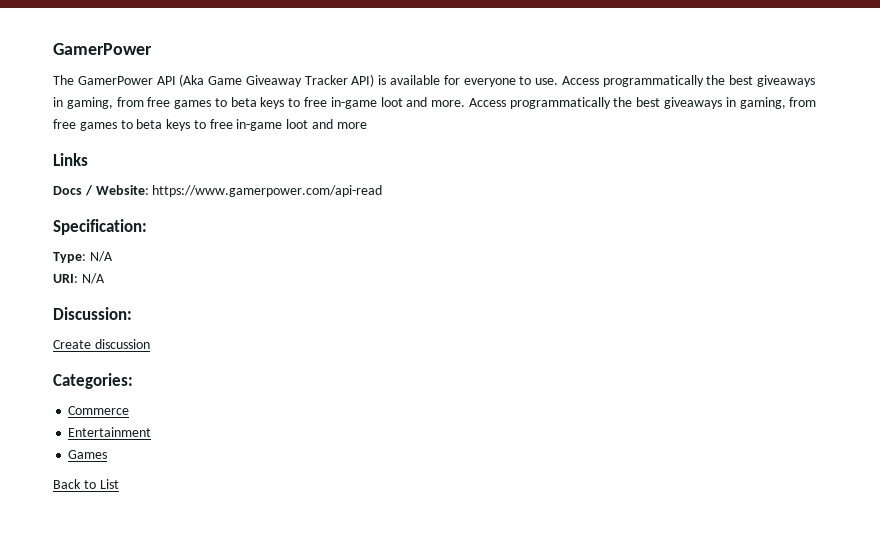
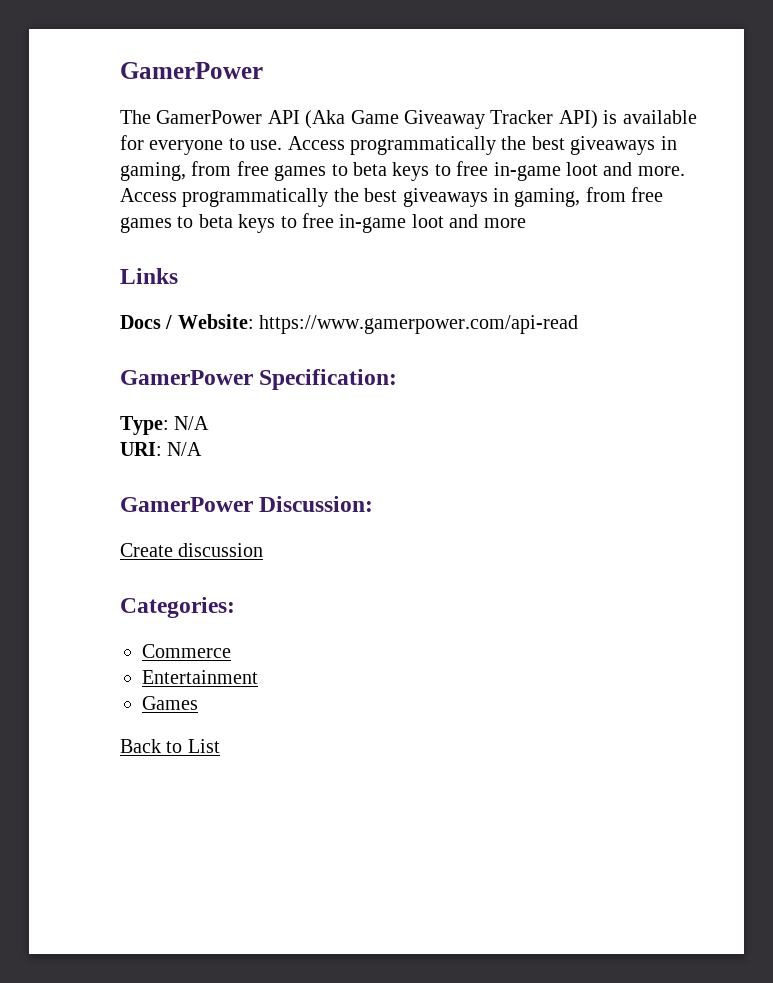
- Specification:
+ GamerPower Specification:
- Discussion:
+ GamerPower Discussion:

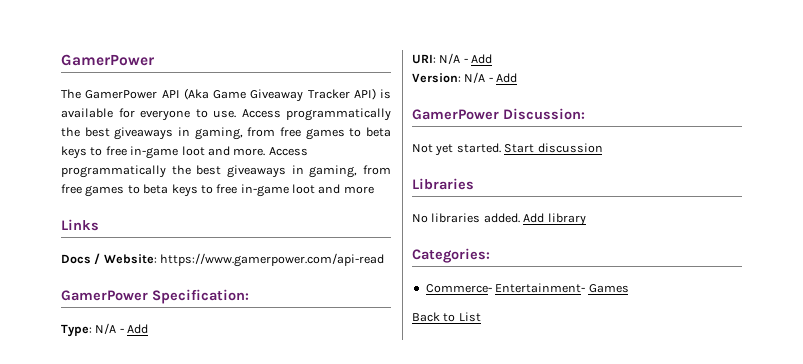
- Type: N/A
+ Type: N/A - Add
- URI: N/A
+ URI: N/A - Add
+ Version: N/A - Add
  GamerPower Discussion:
- Create discussion
+ Not yet started. Start discussion
+ Libraries
+ No libraries added. Add library
- Commerce
- Entertainment
- Games
+ Commerce- Entertainment- Games

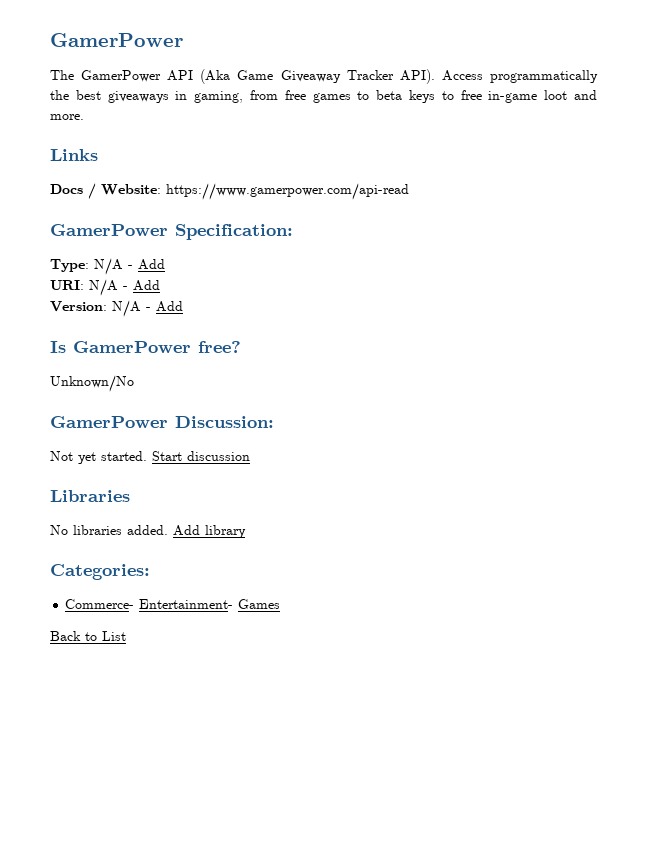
- The GamerPower API (Aka Game Giveaway Tracker API) is available for everyone to use.
+ The GamerPower API (Aka Game Giveaway Tracker API).
- Access programmatically the best giveaways in gaming, from free games to beta keys to free in-game loot and more
+ Is GamerPower free?
+ Unknown/No

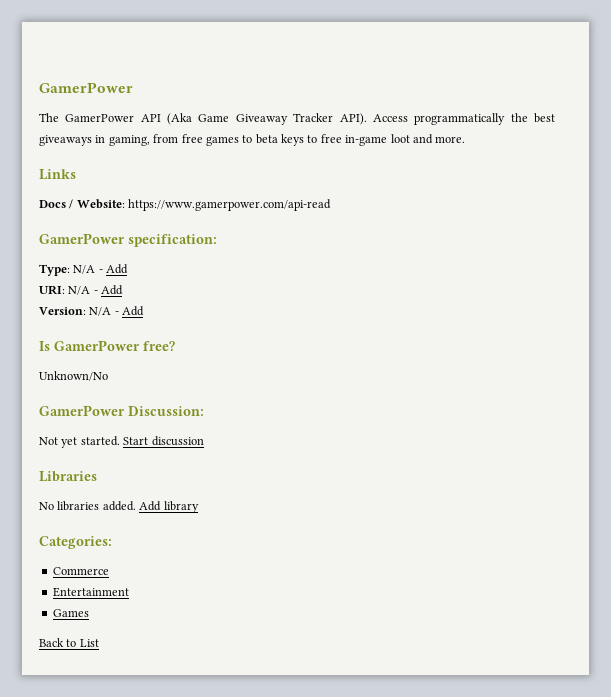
- GamerPower Specification:
+ GamerPower specification:
- Commerce- Entertainment- Games
+ Commerce
+ Entertainment
+ Games

